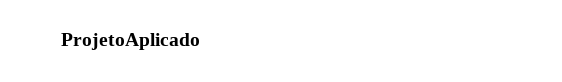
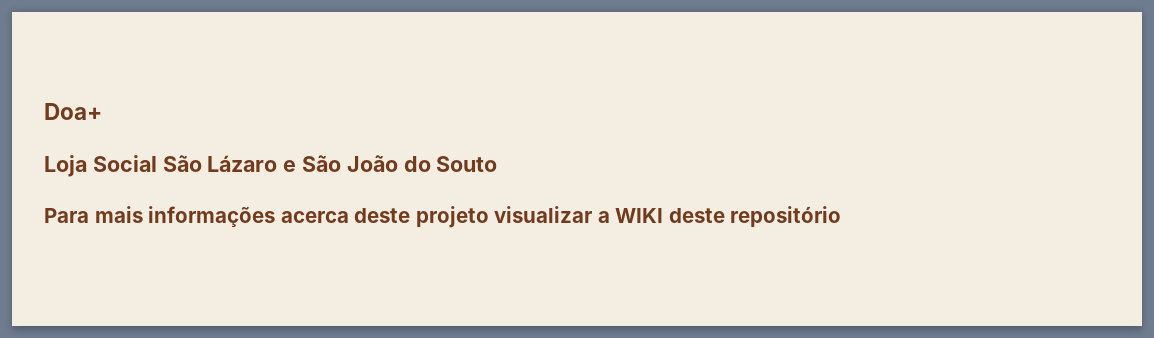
- ProjetoAplicado
+ Doa+
+ Loja Social São Lázaro e São João do Souto
+ Para mais informações acerca deste projeto visualizar a WIKI deste repositório

